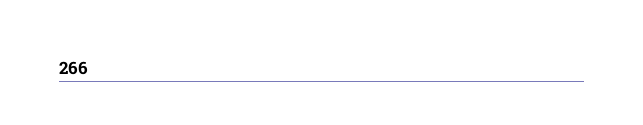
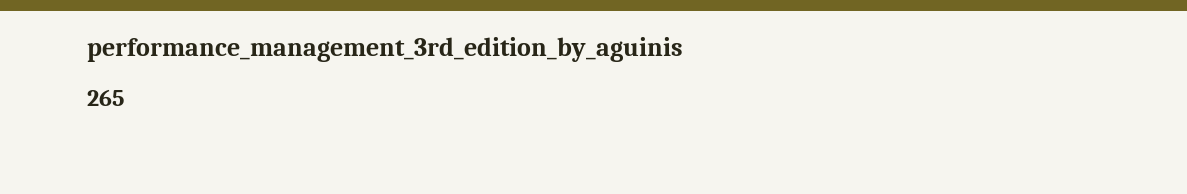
- 266
+ performance_management_3rd_edition_by_aguinis
+ 265

